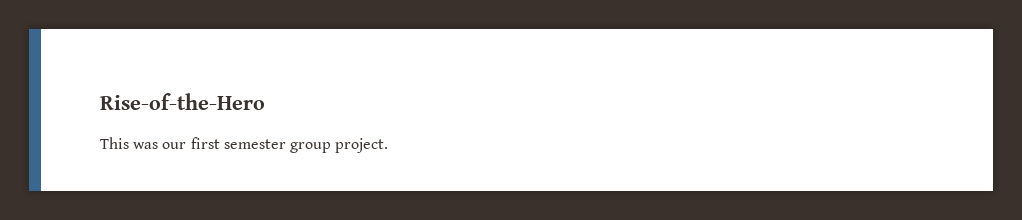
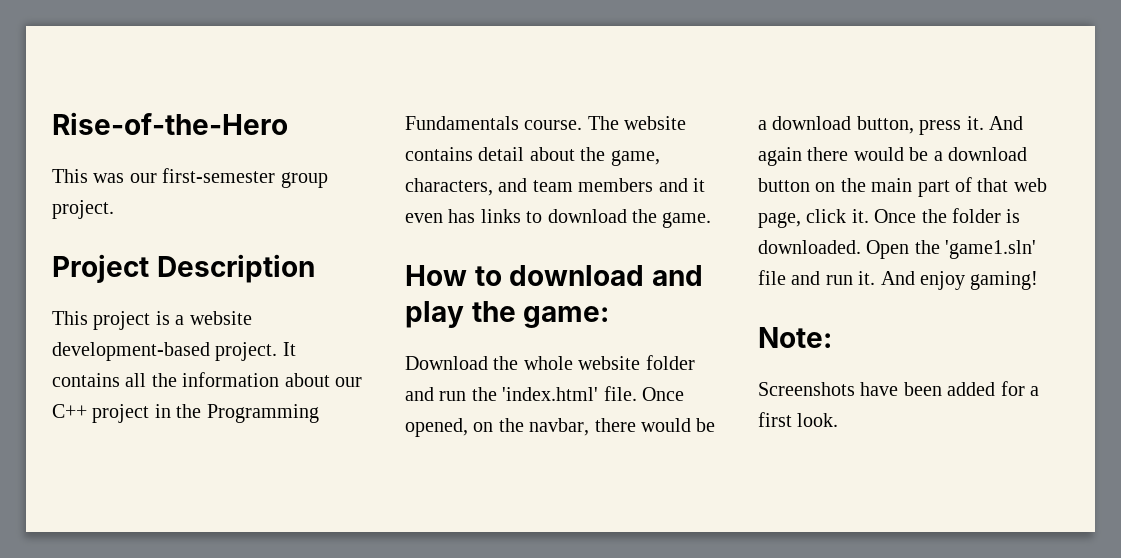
- This was our first semester group project.
+ This was our first-semester group project.
+ Project Description
+ This project is a website development-based project. It contains all the information about our C++ project in the Programming Fundamentals course. The website contains detail about the game, characters, and team members and it even has links to download the game.
+ How to download and play the game:
+ Download the whole website folder and run the 'index.html' file. Once opened, on the navbar, there would be a download button, press it. And again there would be a download button on the main part of that web page, click it. Once the folder is downloaded. Open the 'game1.sln' file and run it. And enjoy gaming!
+ Note:
+ Screenshots have been added for a first look.

